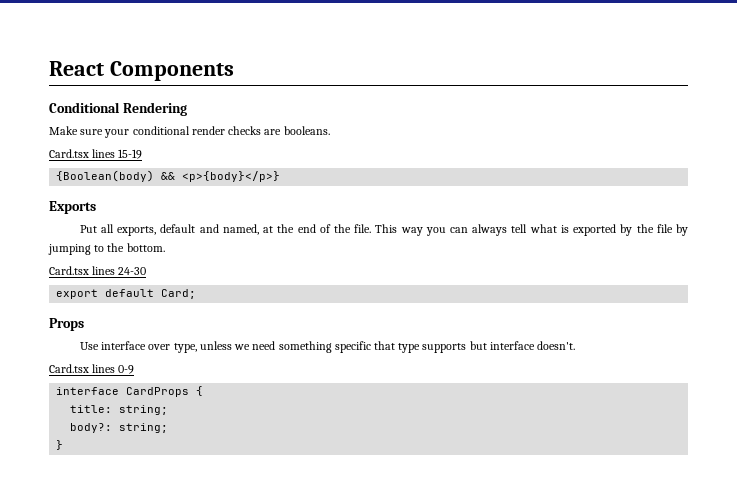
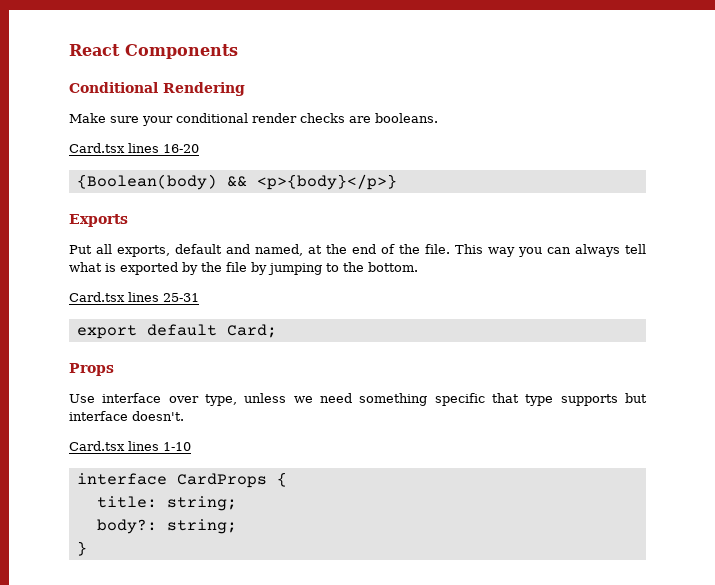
- Card.tsx lines 15-19
+ Card.tsx lines 16-20
- Card.tsx lines 24-30
+ Card.tsx lines 25-31
- Card.tsx lines 0-9
+ Card.tsx lines 1-10

